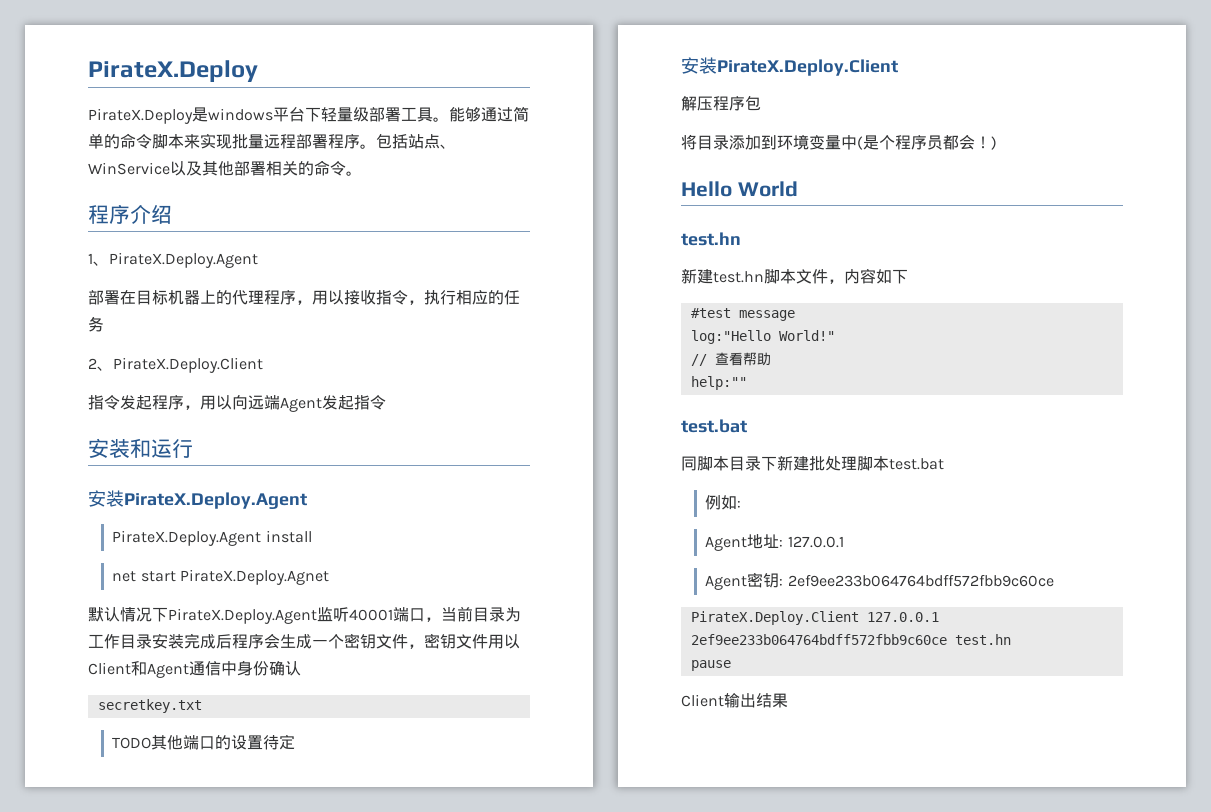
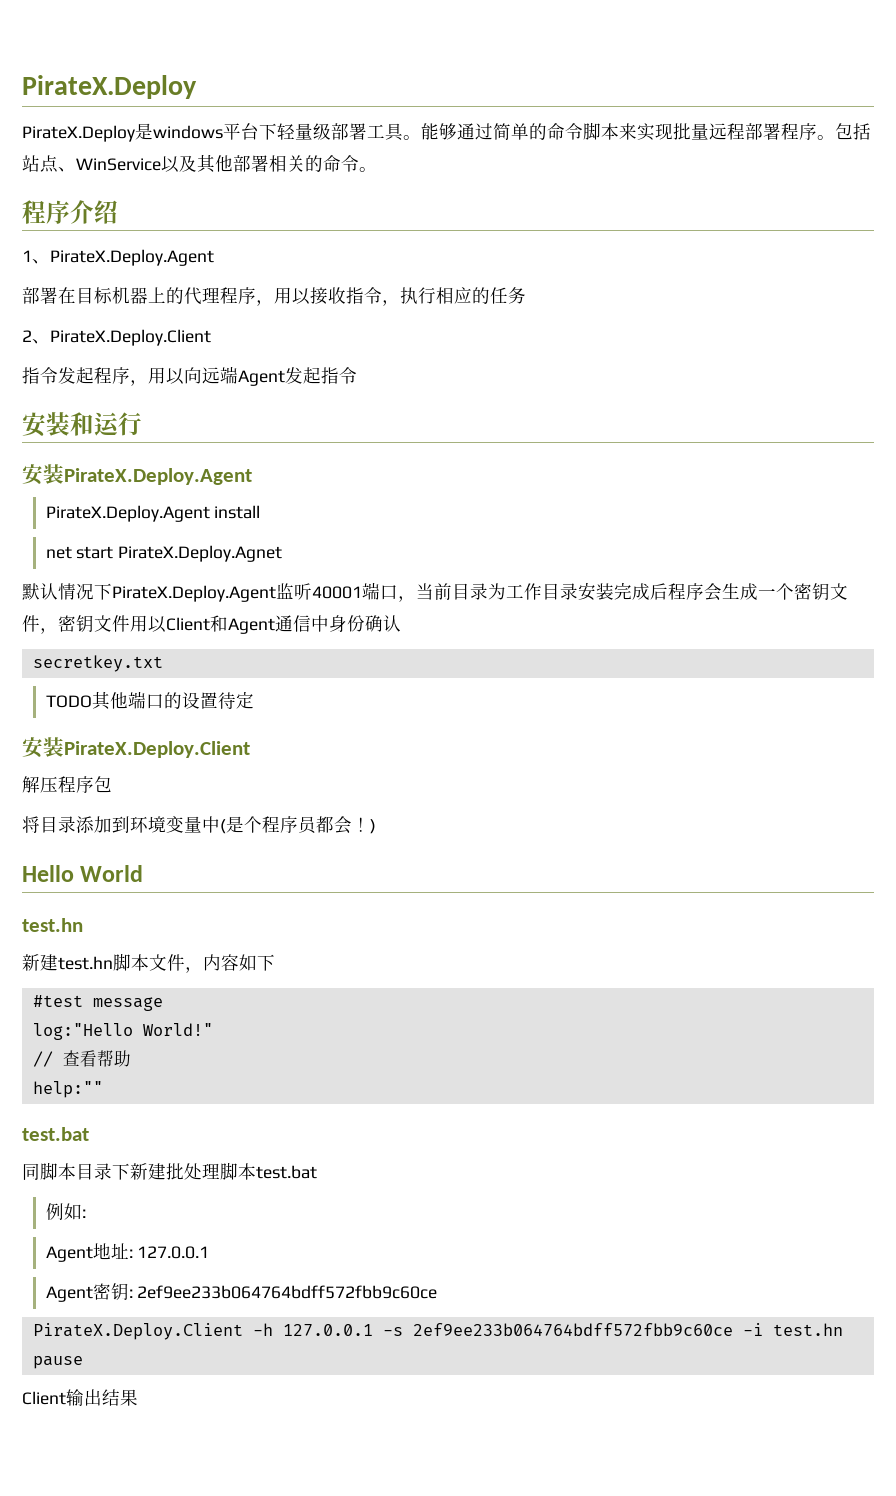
- PirateX.Deploy.Client 127.0.0.1 2ef9ee233b064764bdff572fbb9c60ce test.hn
+ PirateX.Deploy.Client -h 127.0.0.1 -s 2ef9ee233b064764bdff572fbb9c60ce -i test.hn

